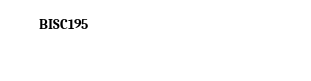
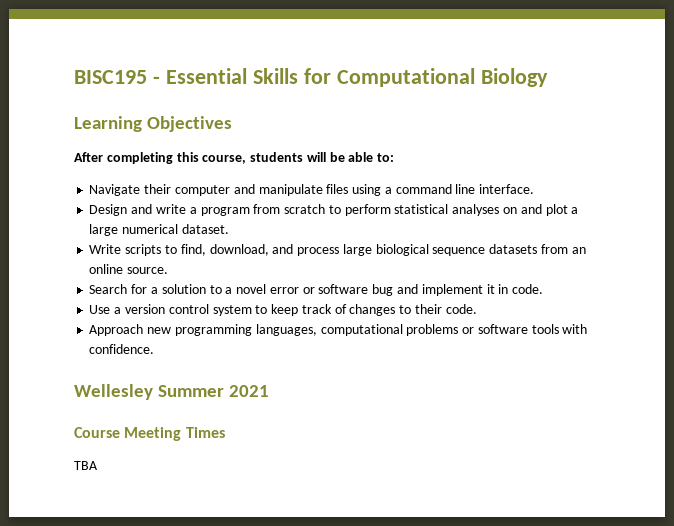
- BISC195
+ BISC195 - Essential Skills for Computational Biology
+ Learning Objectives
+ After completing this course, students will be able to:
+ Navigate their computer and manipulate files using a command line interface.
+ Design and write a program from scratch to perform statistical analyses on and plot a large numerical dataset.
+ Write scripts to find, download, and process large biological sequence datasets from an online source.
+ Search for a solution to a novel error or software bug and implement it in code.
+ Use a version control system to keep track of changes to their code.
+ Approach new programming languages, computational problems or software tools with confidence.
+ Wellesley Summer 2021
+ Course Meeting Times
+ TBA

